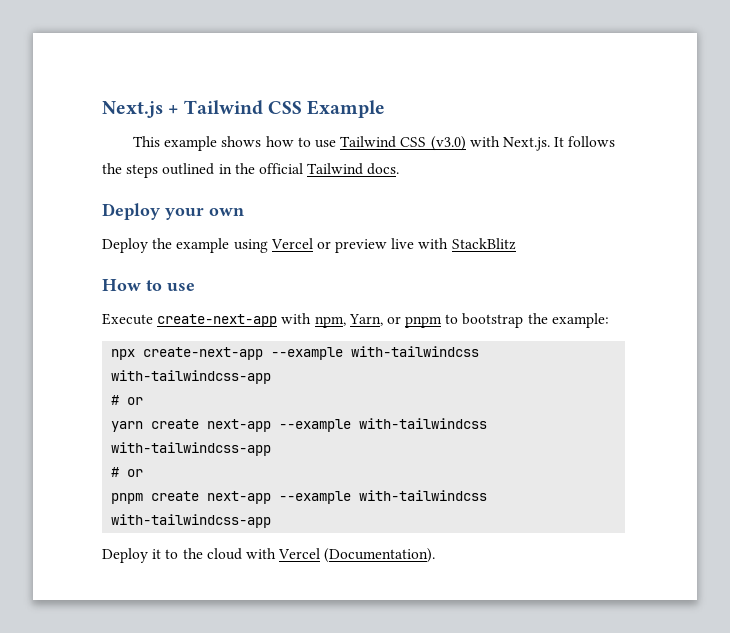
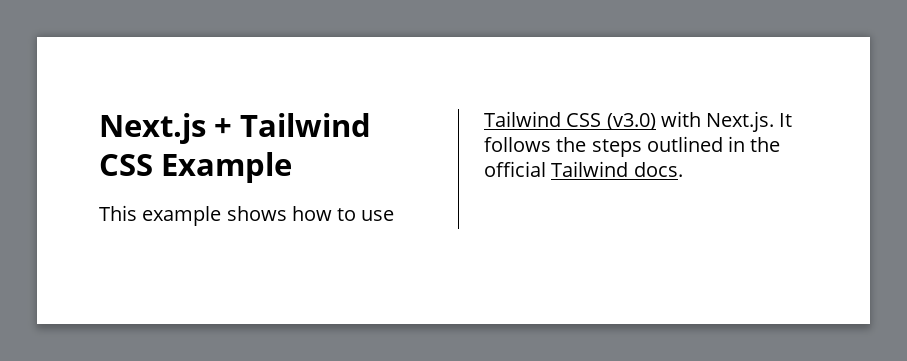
- Deploy your own
- Deploy the example using Vercel or preview live with StackBlitz
- How to use
- Execute create-next-app with npm, Yarn, or pnpm to bootstrap the example:
- npx create-next-app --example with-tailwindcss with-tailwindcss-app
- # or
- yarn create next-app --example with-tailwindcss with-tailwindcss-app
- # or
- pnpm create next-app --example with-tailwindcss with-tailwindcss-app
- Deploy it to the cloud with Vercel (Documentation).

